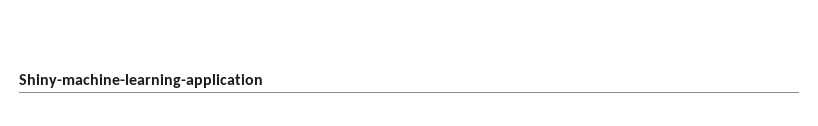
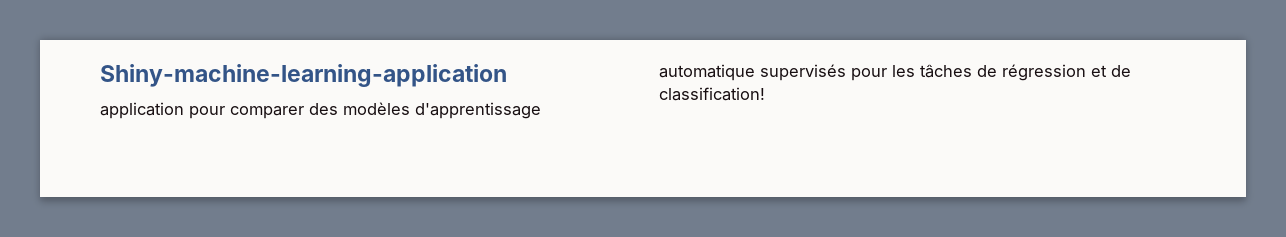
+ application pour comparer des modèles d'apprentissage automatique supervisés pour les tâches de régression et de classification!

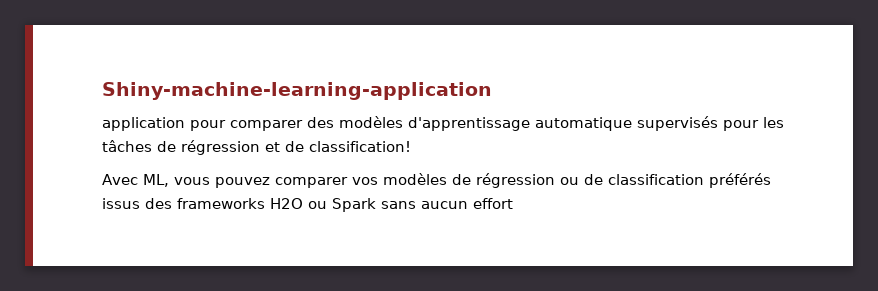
+ Avec ML, vous pouvez comparer vos modèles de régression ou de classification préférés issus des frameworks H2O ou Spark sans aucun effort

